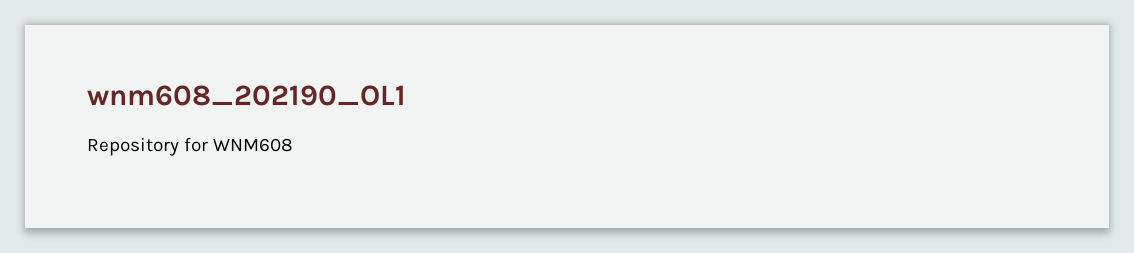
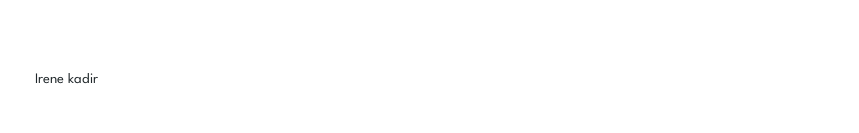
- wnm608_202190_OL1
- Repository for WNM608
+ Irene kadir

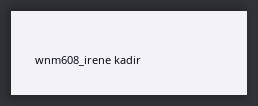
- Irene kadir
+ wnm608_irene kadir

